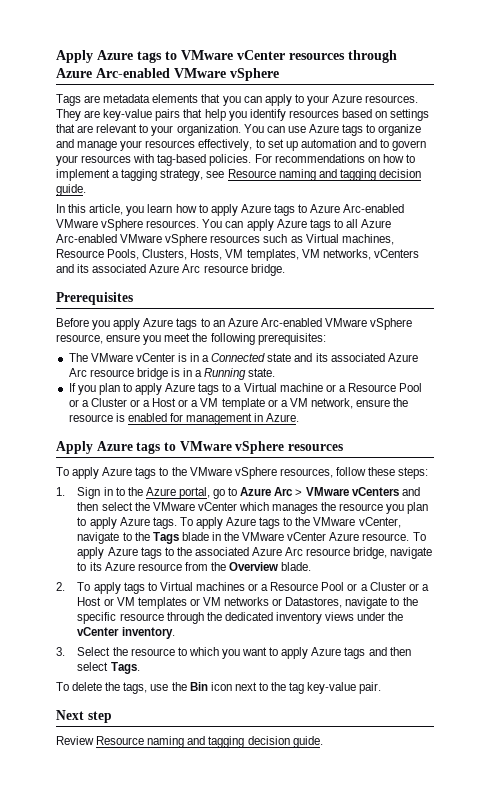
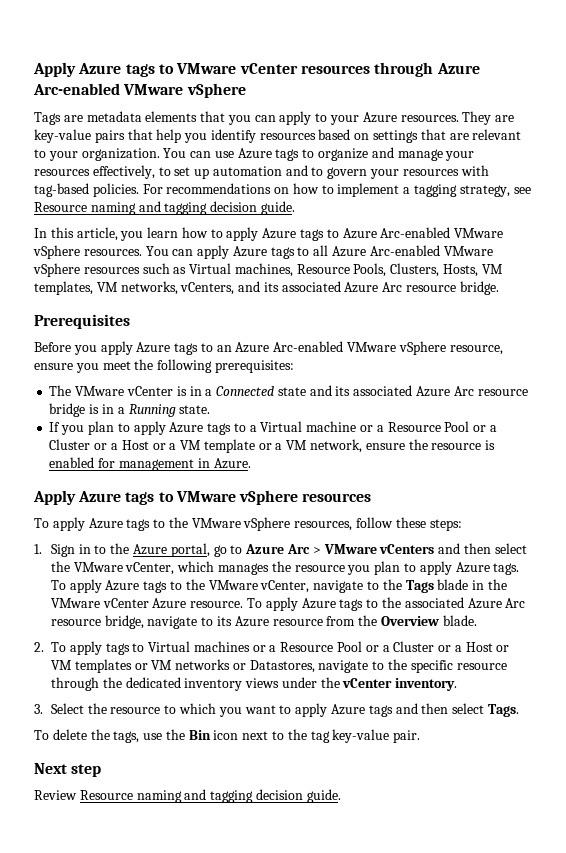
- You can apply Azure tags to all Azure Arc-enabled VMware vSphere resources such as Virtual machines, Resource Pools, Clusters, Hosts, VM templates, VM networks, vCenters and its associated Azure Arc resource bridge.
+ You can apply Azure tags to all Azure Arc-enabled VMware vSphere resources such as Virtual machines, Resource Pools, Clusters, Hosts, VM templates, VM networks, vCenters, and its associated Azure Arc resource bridge.
- 1. Sign in to the Azure portal, go to Azure Arc > VMware vCenters and then select the VMware vCenter which manages the resource you plan to apply Azure tags.
+ 1. Sign in to the Azure portal, go to Azure Arc > VMware vCenters and then select the VMware vCenter, which manages the resource you plan to apply Azure tags.

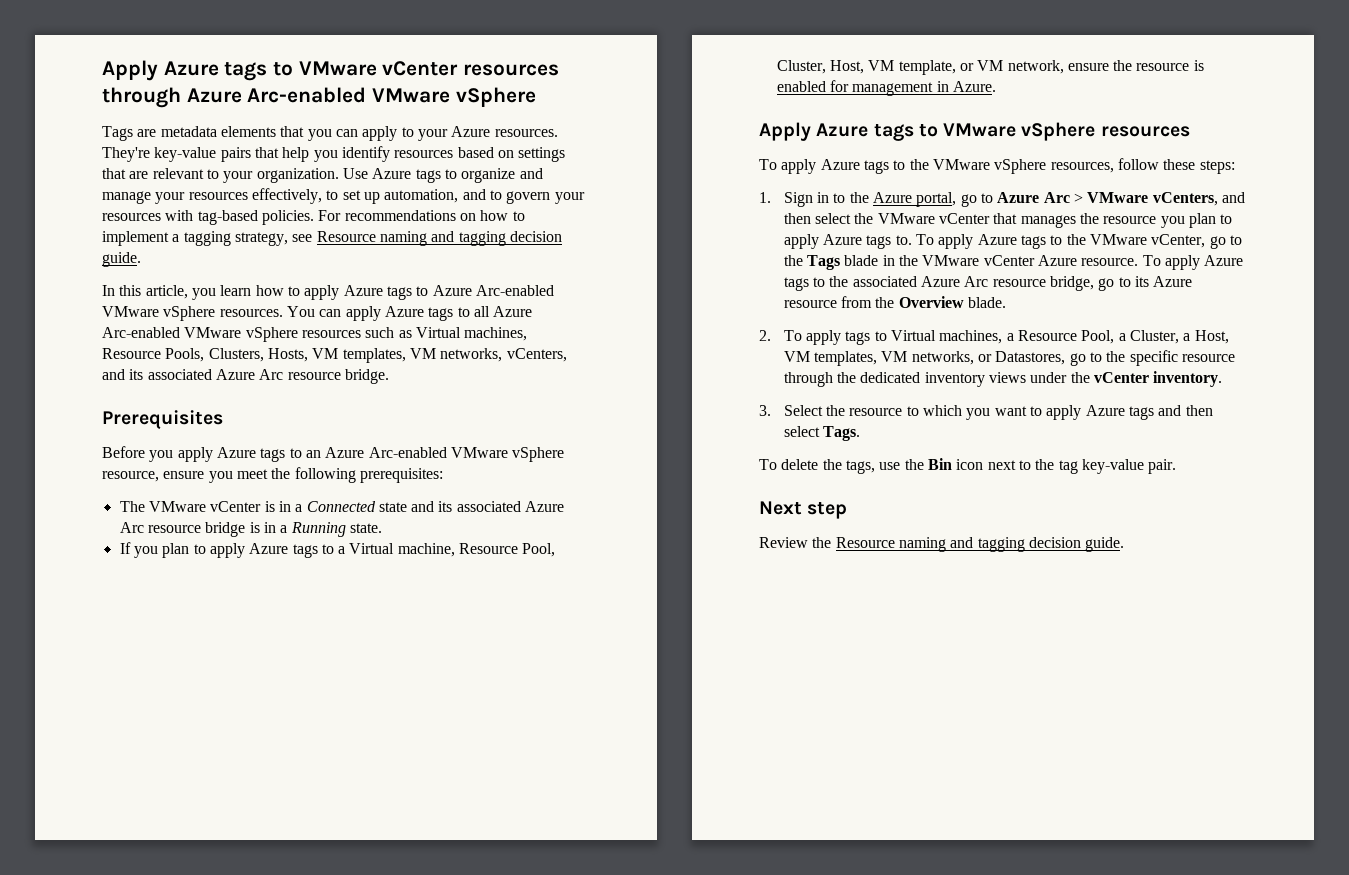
- They are key-value pairs that help you identify resources based on settings that are relevant to your organization.
+ They're key-value pairs that help you identify resources based on settings that are relevant to your organization.
- You can use Azure tags to organize and manage your resources effectively, to set up automation and to govern your resources with tag-based policies.
+ Use Azure tags to organize and manage your resources effectively, to set up automation, and to govern your resources with tag-based policies.
- If you plan to apply Azure tags to a Virtual machine or a Resource Pool or a Cluster or a Host or a VM template or a VM network, ensure the resource is enabled for management in Azure.
+ If you plan to apply Azure tags to a Virtual machine, Resource Pool, Cluster, Host, VM template, or VM network, ensure the resource is enabled for management in Azure.
- 1. Sign in to the Azure portal, go to Azure Arc > VMware vCenters and then select the VMware vCenter, which manages the resource you plan to apply Azure tags.
+ 1. Sign in to the Azure portal, go to Azure Arc > VMware vCenters, and then select the VMware vCenter that manages the resource you plan to apply Azure tags to.
- To apply Azure tags to the VMware vCenter, navigate to the Tags blade in the VMware vCenter Azure resource.
+ To apply Azure tags to the VMware vCenter, go to the Tags blade in the VMware vCenter Azure resource.
- To apply Azure tags to the associated Azure Arc resource bridge, navigate to its Azure resource from the Overview blade.
+ To apply Azure tags to the associated Azure Arc resource bridge, go to its Azure resource from the Overview blade.
- 2. To apply tags to Virtual machines or a Resource Pool or a Cluster or a Host or VM templates or VM networks or Datastores, navigate to the specific resource through the dedicated inventory views under the vCenter inventory.
+ 2. To apply tags to Virtual machines, a Resource Pool, a Cluster, a Host, VM templates, VM networks, or Datastores, go to the specific resource through the dedicated inventory views under the vCenter inventory.
- Review Resource naming and tagging decision guide.
+ Review the Resource naming and tagging decision guide.

